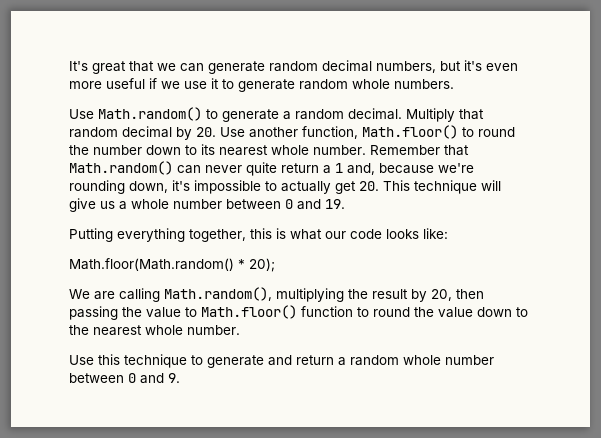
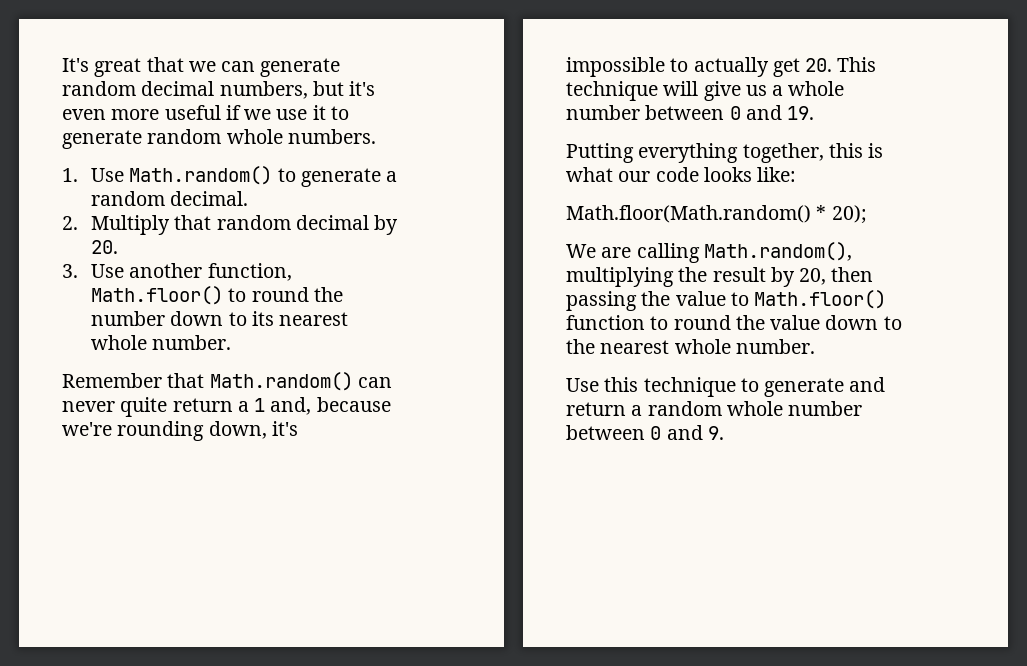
- Use Math.random() to generate a random decimal. Multiply that random decimal by 20. Use another function, Math.floor() to round the number down to its nearest whole number. Remember that Math.random() can never quite return a 1 and, because we're rounding down, it's impossible to actually get 20. This technique will give us a whole number between 0 and 19.
+ 1. Use Math.random() to generate a random decimal.
+ 2. Multiply that random decimal by 20.
+ 3. Use another function, Math.floor() to round the number down to its nearest whole number.
+ Remember that Math.random() can never quite return a 1 and, because we're rounding down, it's impossible to actually get 20. This technique will give us a whole number between 0 and 19.

